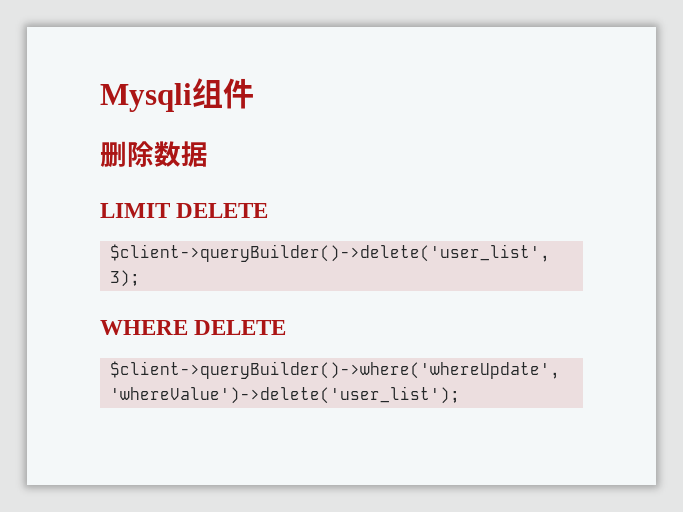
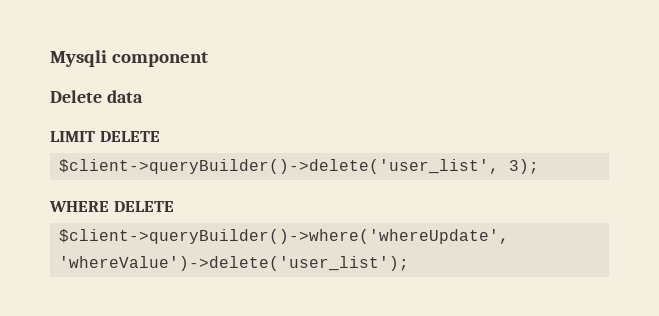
- Mysqli组件
- 删除数据
+ Mysqli component
+ Delete data

